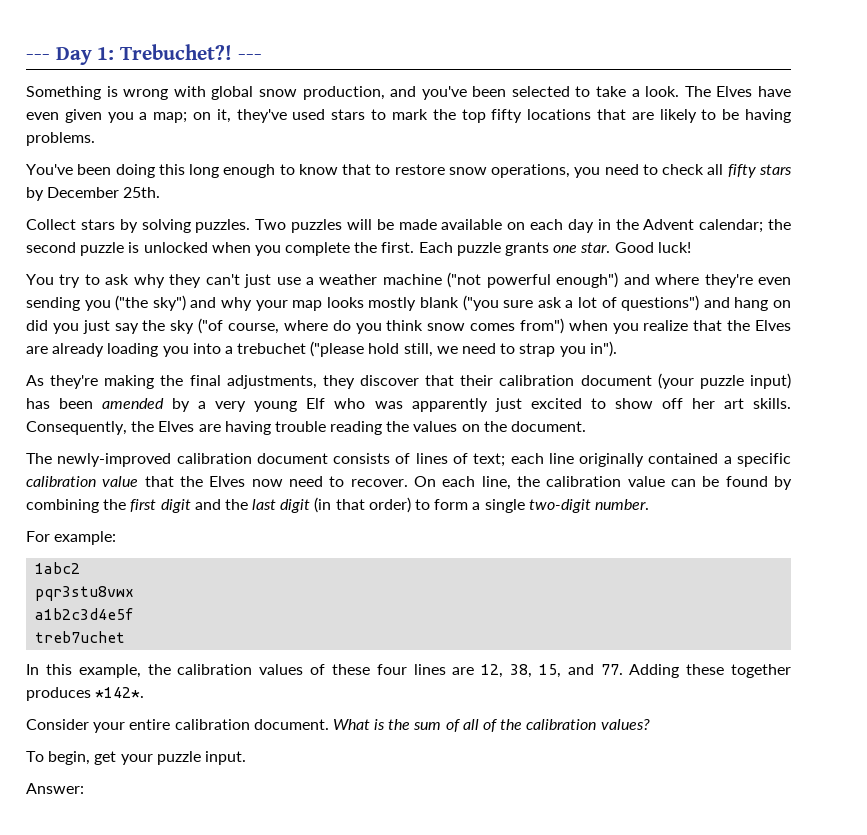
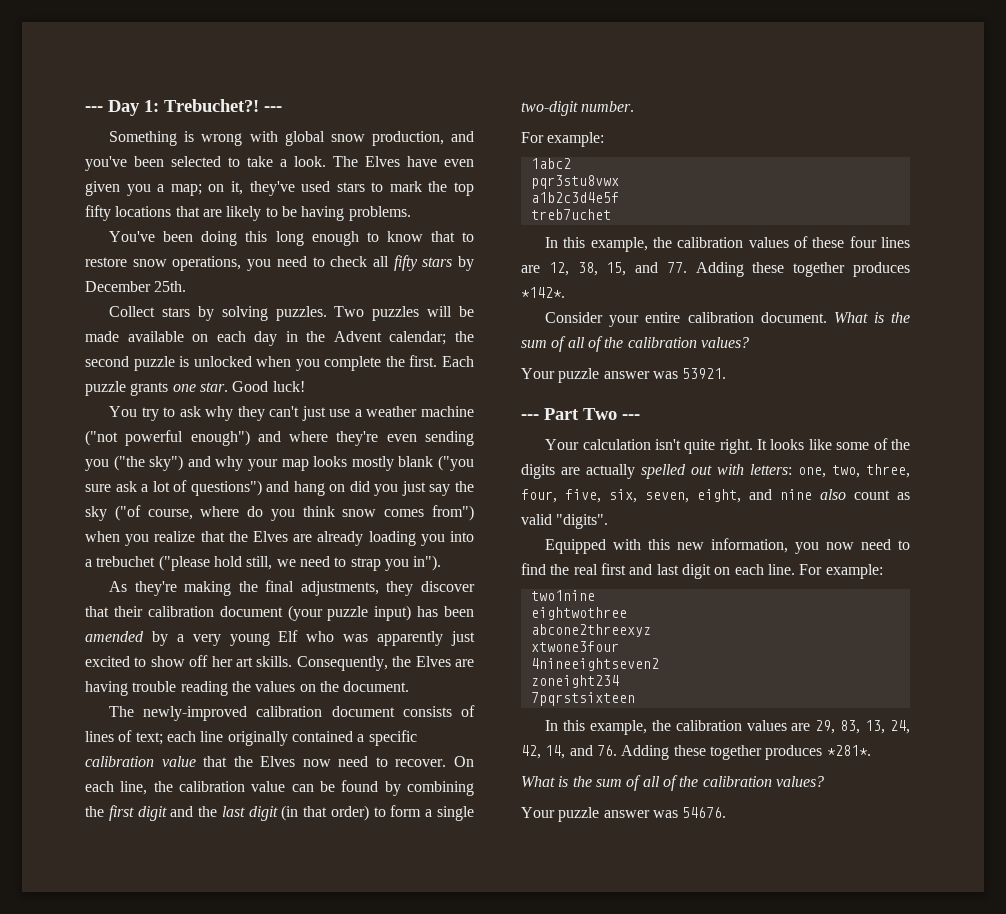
- To begin, get your puzzle input.
- Answer:
+ Your puzzle answer was 53921.
+ --- Part Two ---
+ Your calculation isn't quite right. It looks like some of the digits are actually spelled out with letters: one, two, three, four, five, six, seven, eight, and nine also count as valid "digits".
+ Equipped with this new information, you now need to find the real first and last digit on each line. For example:
+ two1nine
+ eightwothree
+ abcone2threexyz
+ xtwone3four
+ 4nineeightseven2
+ zoneight234
+ 7pqrstsixteen
+ In this example, the calibration values are 29, 83, 13, 24, 42, 14, and 76. Adding these together produces *281*.
+ What is the sum of all of the calibration values?
+ Your puzzle answer was 54676.

